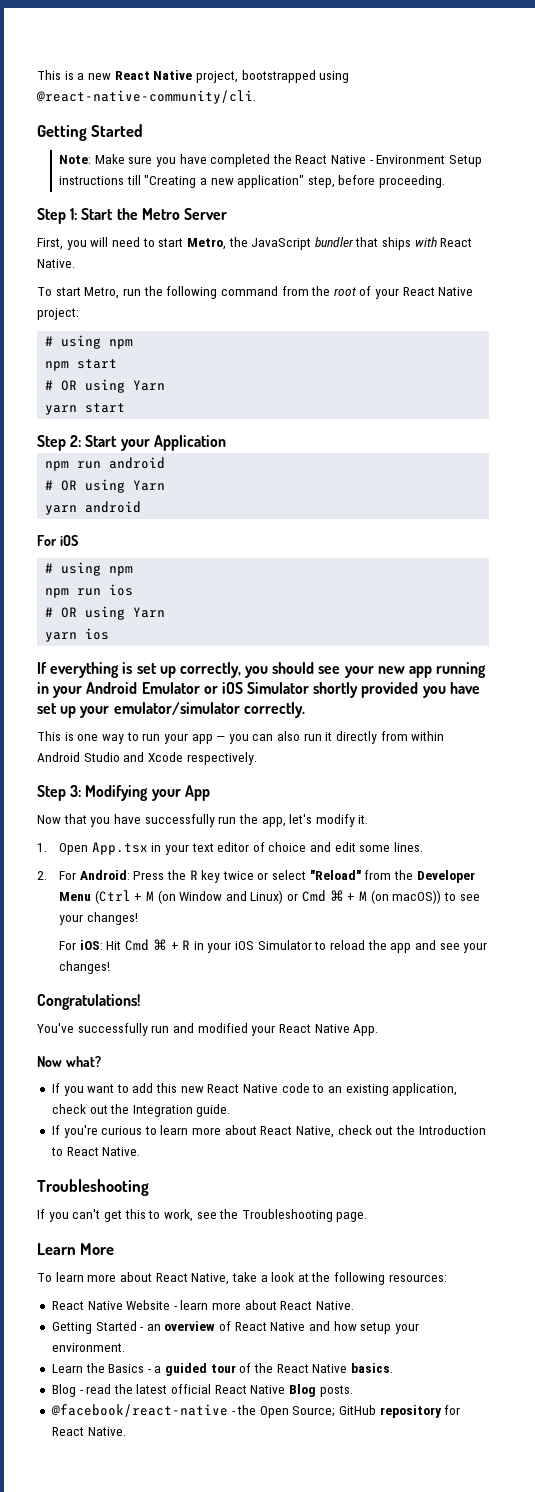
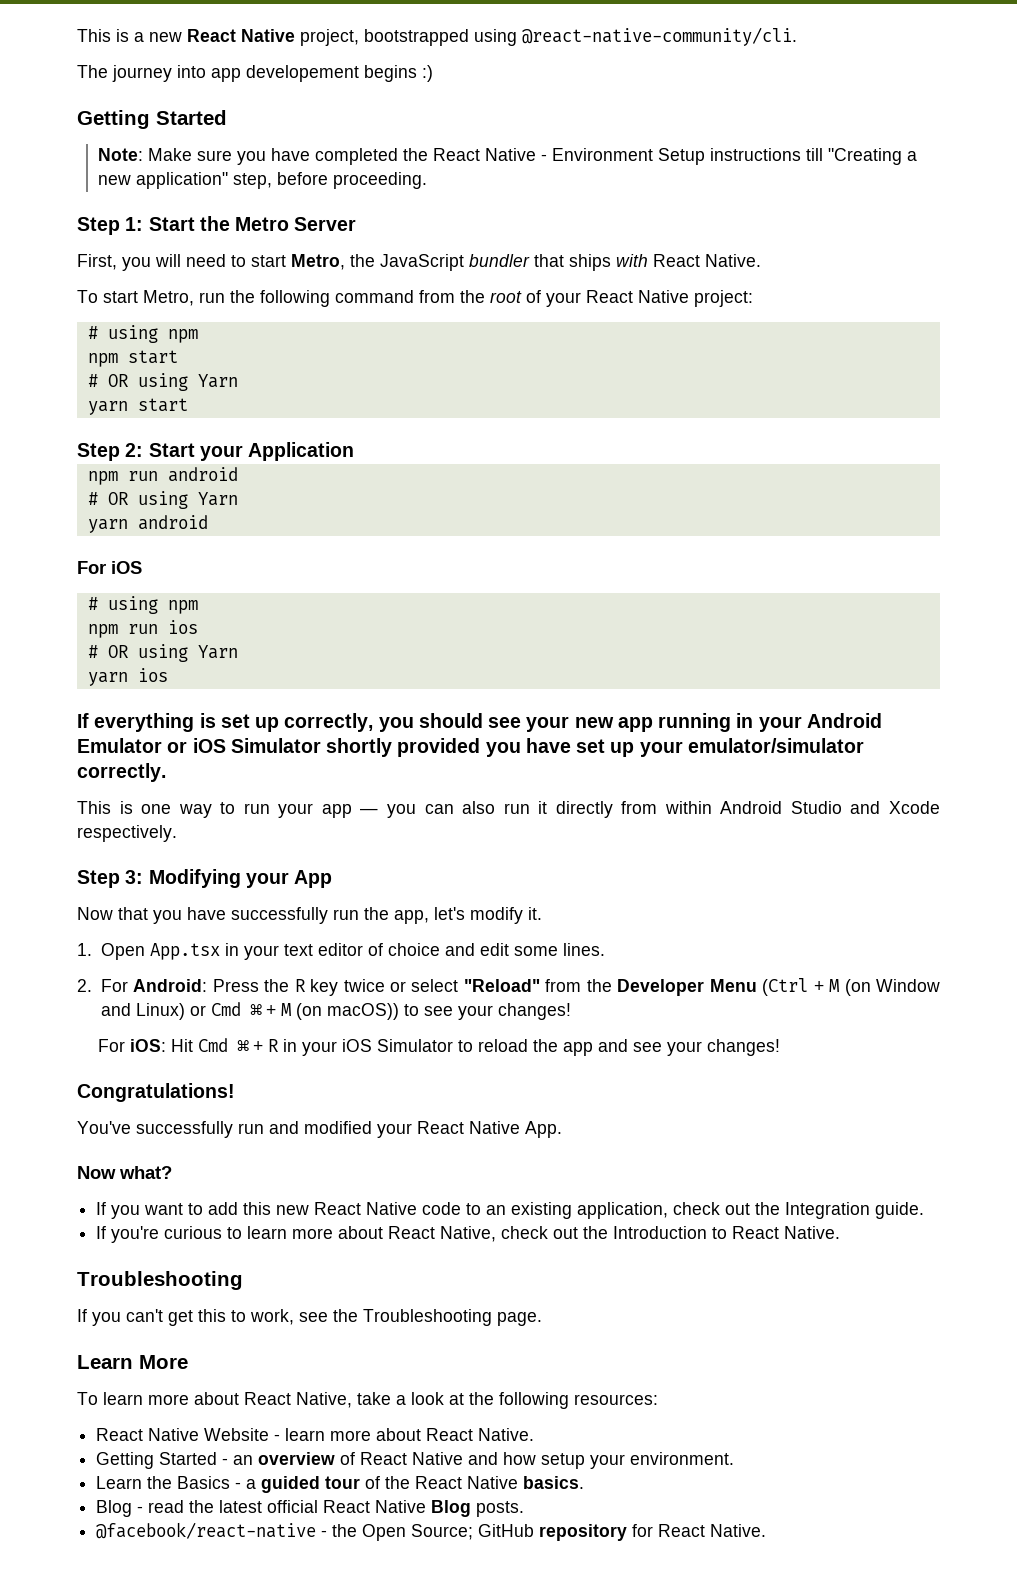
+ The journey into app developement begins :)

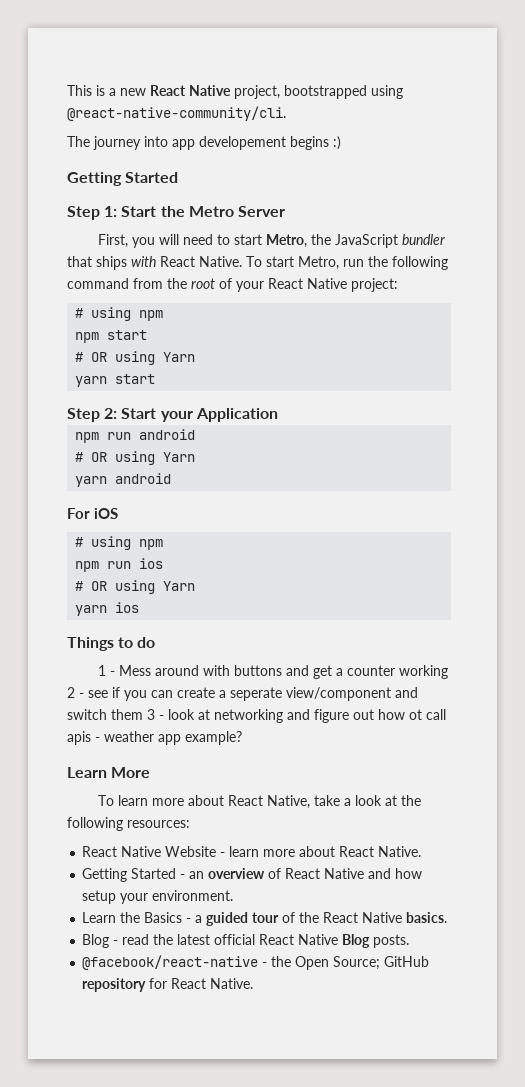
- Note: Make sure you have completed the React Native - Environment Setup instructions till "Creating a new application" step, before proceeding.
- First, you will need to start Metro, the JavaScript bundler that ships with React Native.
- To start Metro, run the following command from the root of your React Native project:
+ First, you will need to start Metro, the JavaScript bundler that ships with React Native. To start Metro, run the following command from the root of your React Native project:
- If everything is set up correctly, you should see your new app running in your Android Emulator or iOS Simulator shortly provided you have set up your emulator/simulator correctly.
- This is one way to run your app — you can also run it directly from within Android Studio and Xcode respectively.
- Step 3: Modifying your App
- Now that you have successfully run the app, let's modify it.
- 1. Open App.tsx in your text editor of choice and edit some lines.
- 2. For Android: Press the R key twice or select "Reload" from the Developer Menu (Ctrl + M (on Window and Linux) or Cmd ⌘ + M (on macOS)) to see your changes!
- For iOS: Hit Cmd ⌘ + R in your iOS Simulator to reload the app and see your changes!
- Congratulations!
- You've successfully run and modified your React Native App.
- Now what?
- If you want to add this new React Native code to an existing application, check out the Integration guide.
- If you're curious to learn more about React Native, check out the Introduction to React Native.
- Troubleshooting
- If you can't get this to work, see the Troubleshooting page.
+ Things to do
+ 1 - Mess around with buttons and get a counter working 2 - see if you can create a seperate view/component and switch them 3 - look at networking and figure out how ot call apis - weather app example?

